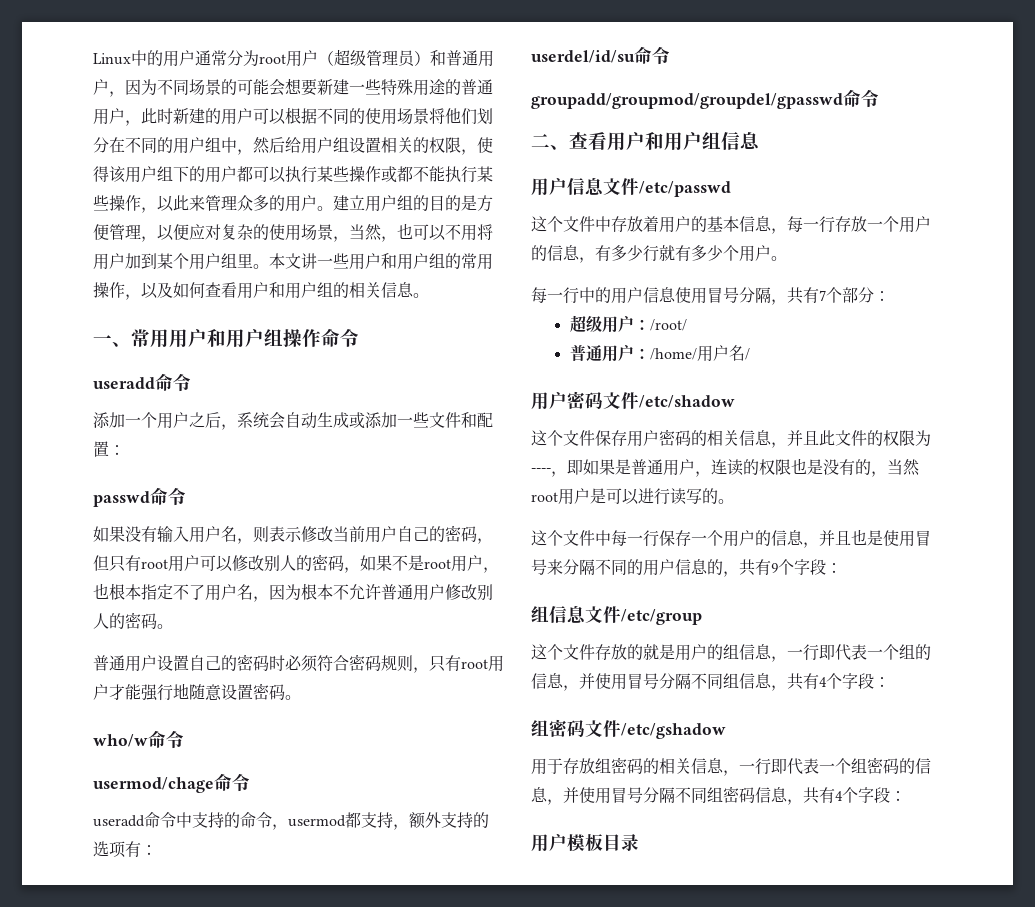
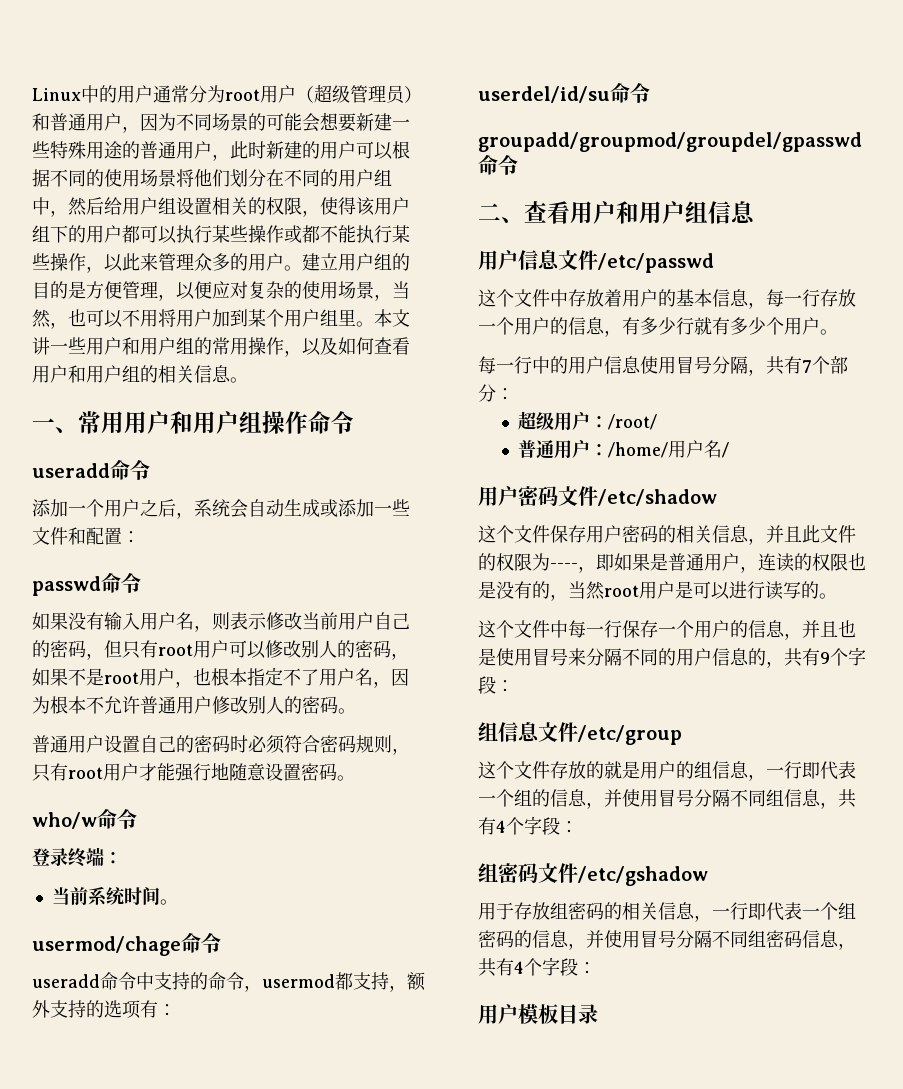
+ 登录终端：
+ 当前系统时间。

